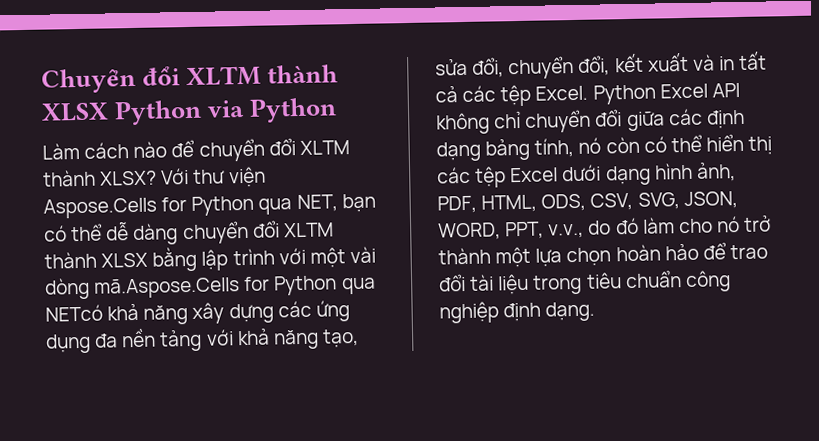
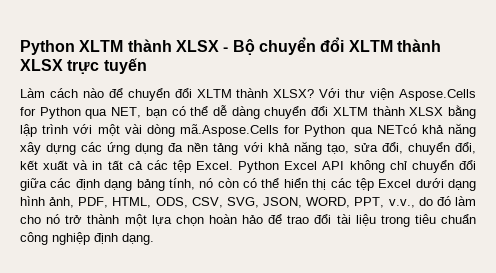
- Chuyển đổi XLTM thành XLSX Python via Python
+ Python XLTM thành XLSX - Bộ chuyển đổi XLTM thành XLSX trực tuyến

